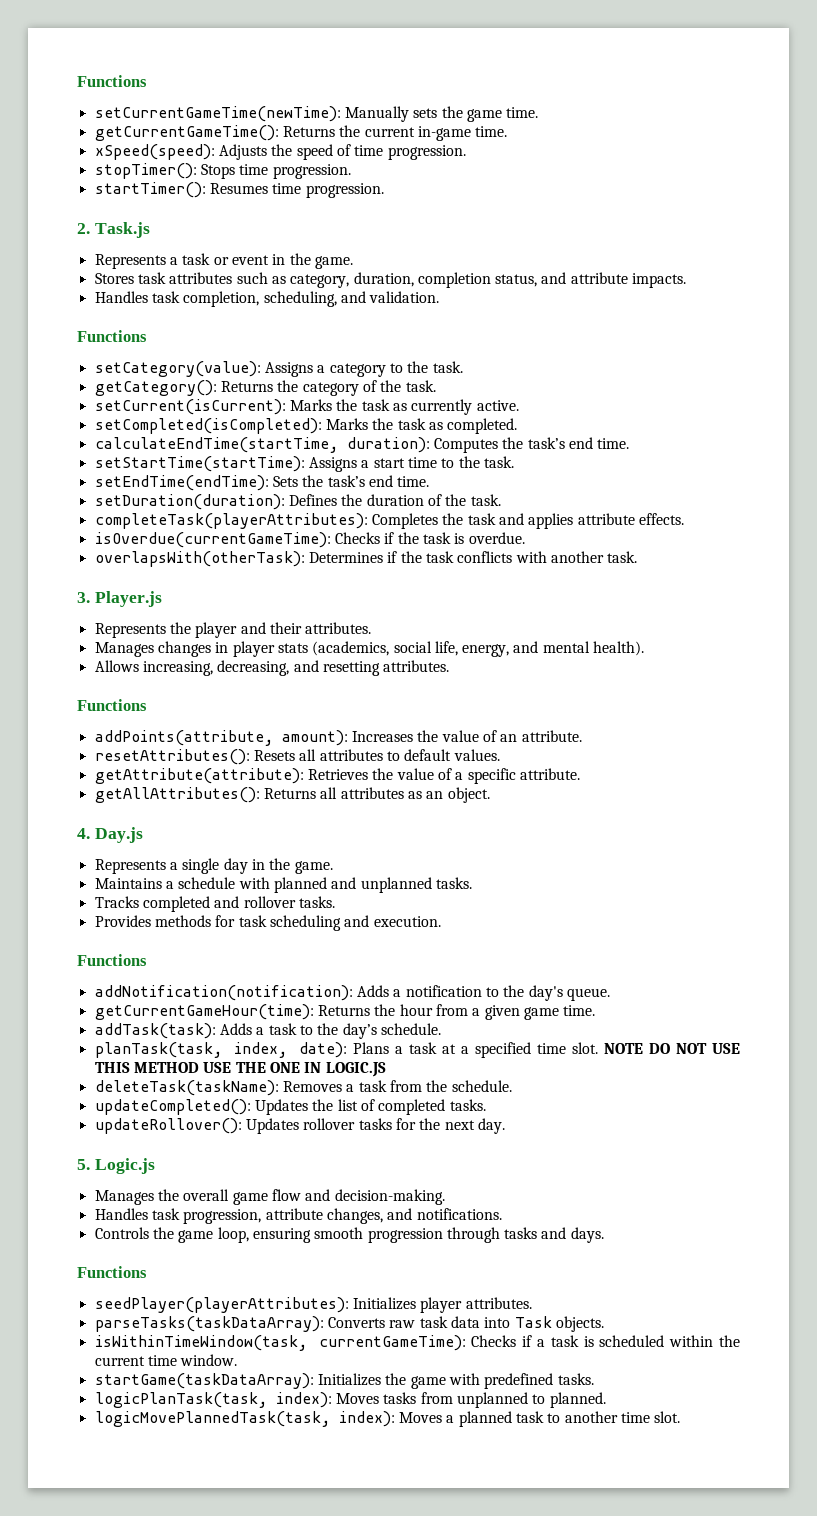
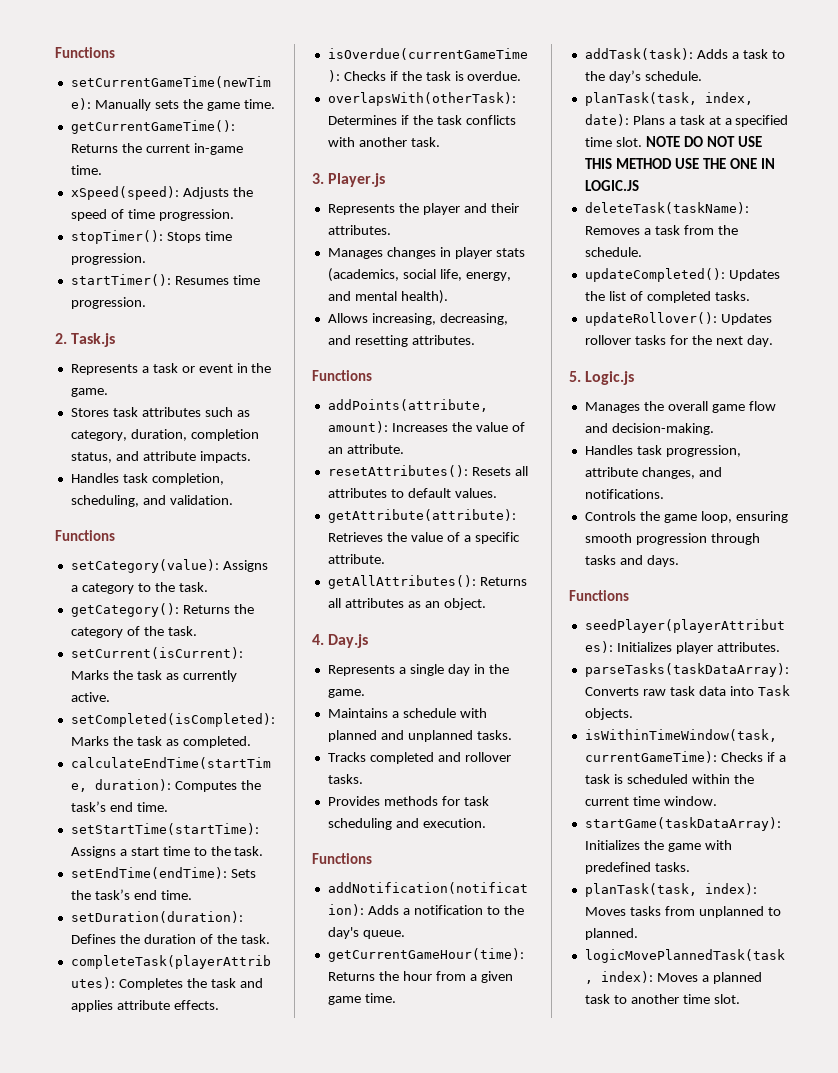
- logicPlanTask(task, index): Moves tasks from unplanned to planned.
+ planTask(task, index): Moves tasks from unplanned to planned.

